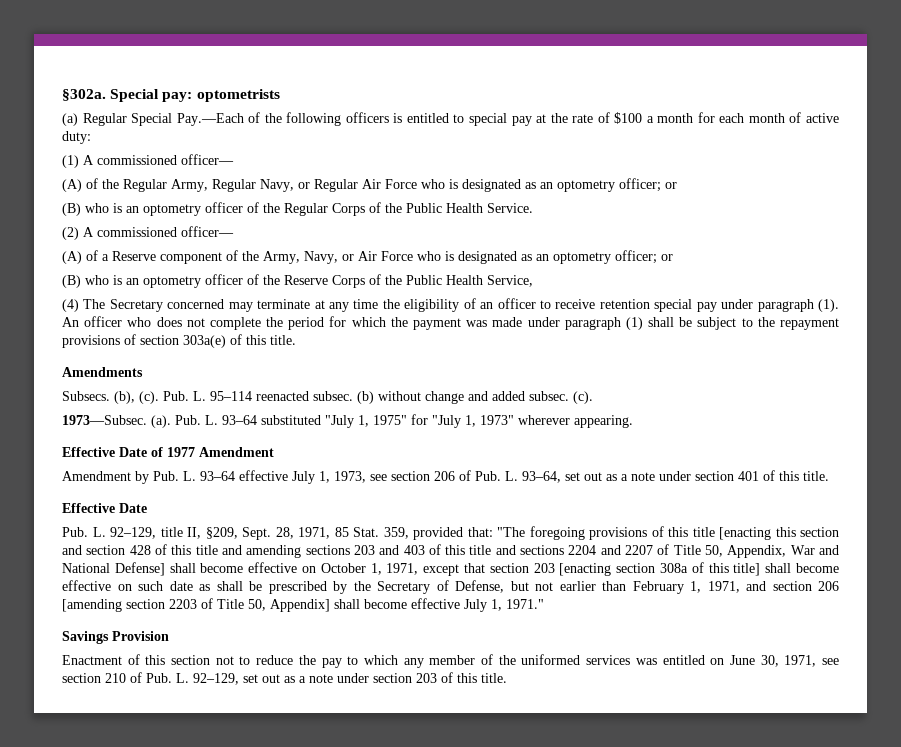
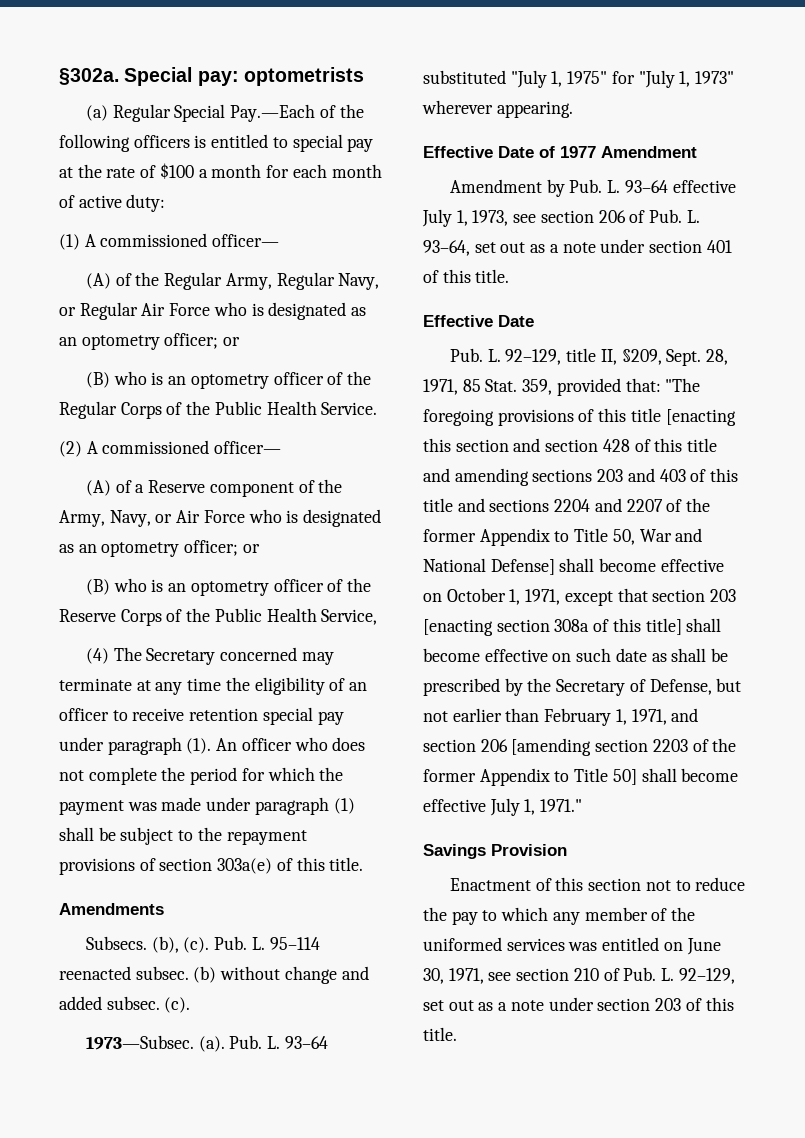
- "The foregoing provisions of this title [enacting this section and section 428 of this title and amending sections 203 and 403 of this title and sections 2204 and 2207 of Title 50, Appendix, War and National Defense] shall become effective on October 1, 1971, except that section 203 [enacting section 308a of this title] shall become effective on such date as shall be prescribed by the Secretary of Defense, but not earlier than February 1, 1971, and section 206 [amending section 2203 of Title 50, Appendix] shall become effective July 1, 1971."
+ "The foregoing provisions of this title [enacting this section and section 428 of this title and amending sections 203 and 403 of this title and sections 2204 and 2207 of the former Appendix to Title 50, War and National Defense] shall become effective on October 1, 1971, except that section 203 [enacting section 308a of this title] shall become effective on such date as shall be prescribed by the Secretary of Defense, but not earlier than February 1, 1971, and section 206 [amending section 2203 of the former Appendix to Title 50] shall become effective July 1, 1971."

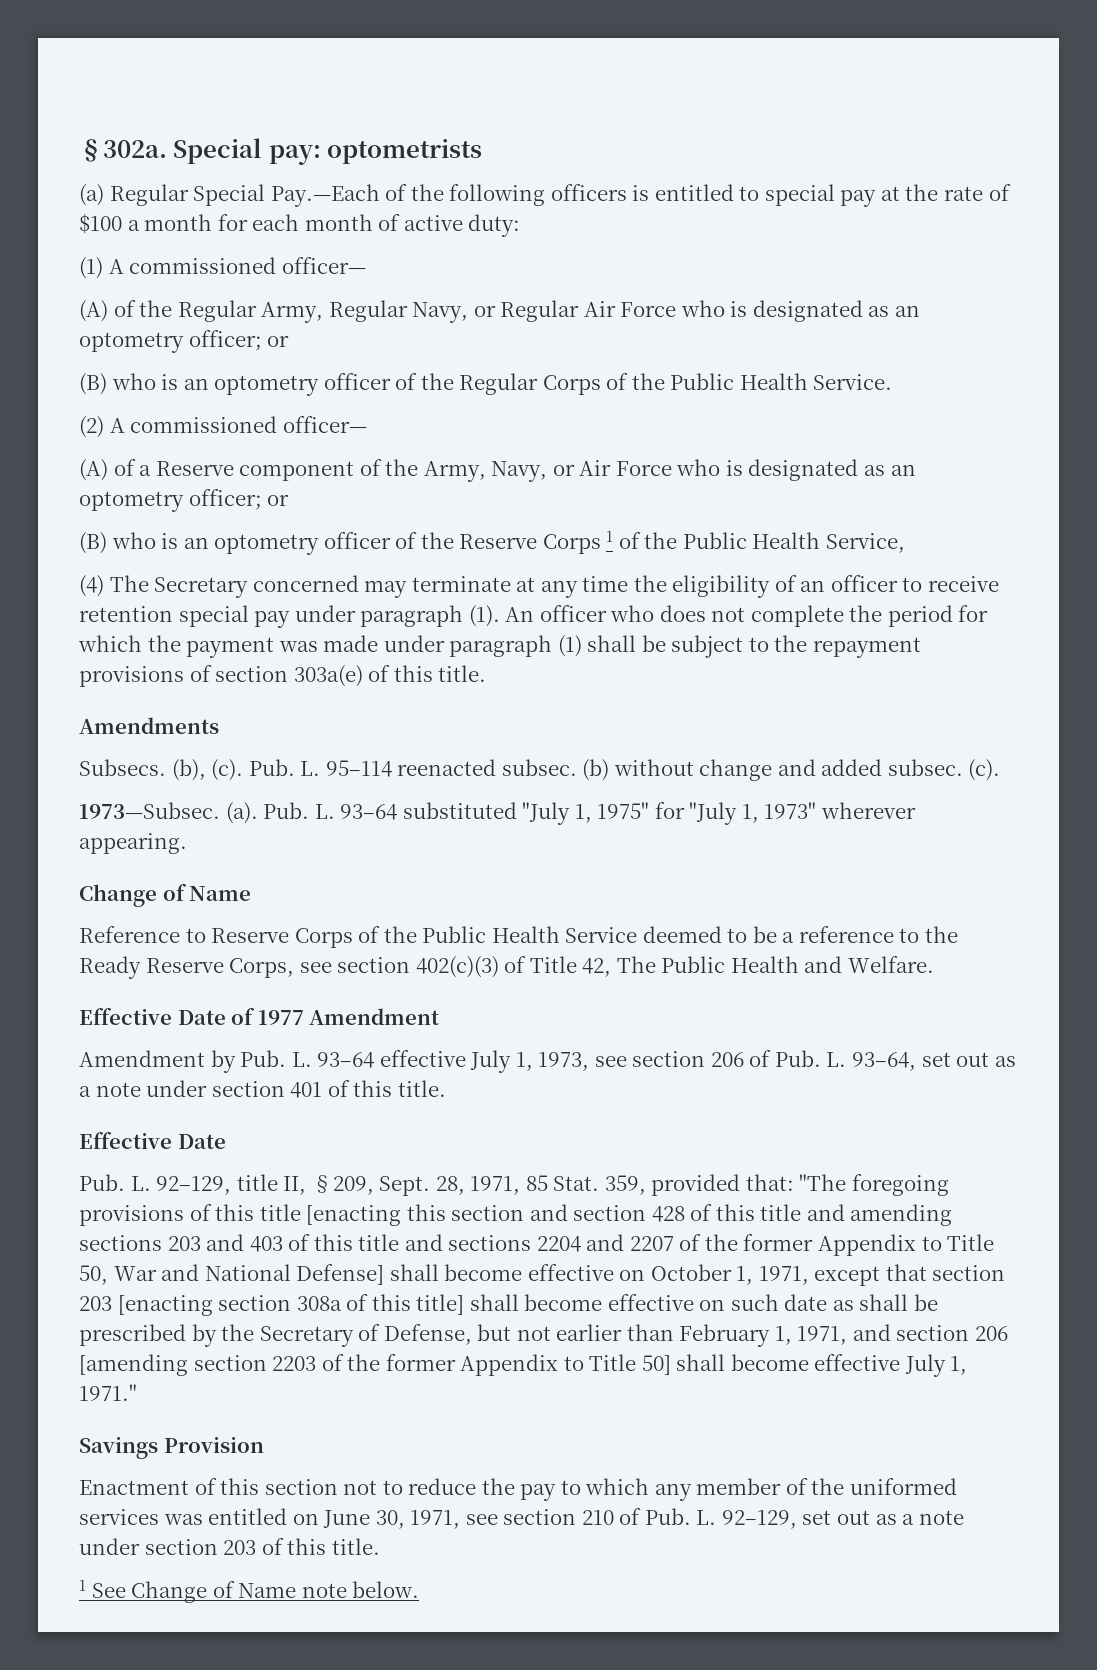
- (B) who is an optometry officer of the Reserve Corps of the Public Health Service,
+ (B) who is an optometry officer of the Reserve Corps 1 of the Public Health Service,
  Pub. L. 93–64 substituted "July 1, 1975" for "July 1, 1973" wherever appearing.
+ Change of Name
+ Reference to Reserve Corps of the Public Health Service deemed to be a reference to the Ready Reserve Corps, see section 402(c)(3) of Title 42, The Public Health and Welfare.
+ 1 See Change of Name note below.

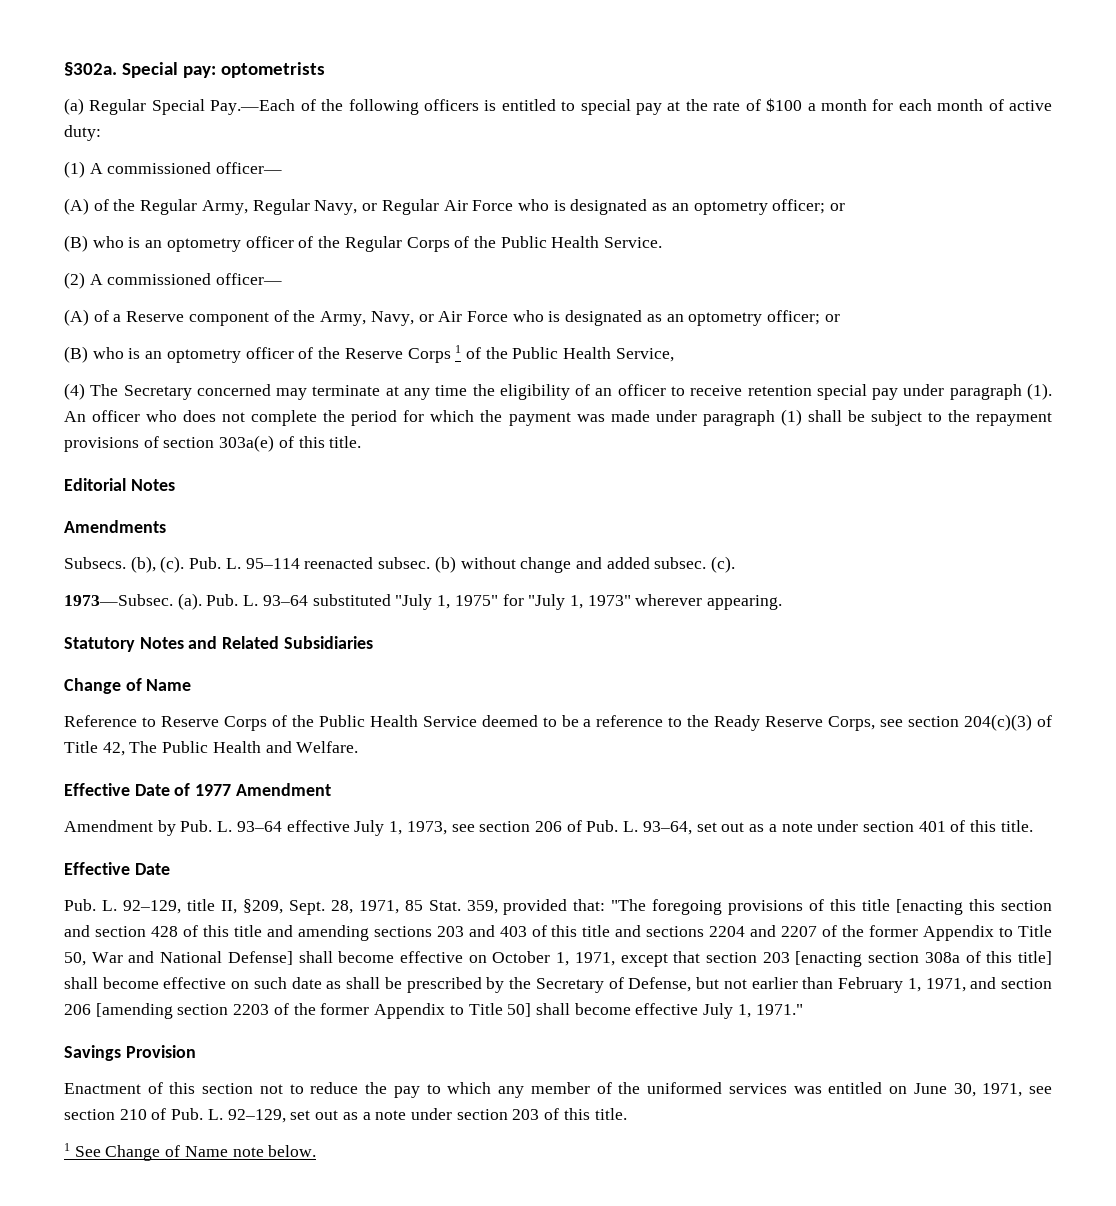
+ Editorial Notes
+ Statutory Notes and Related Subsidiaries
- Reference to Reserve Corps of the Public Health Service deemed to be a reference to the Ready Reserve Corps, see section 402(c)(3) of Title 42, The Public Health and Welfare.
+ Reference to Reserve Corps of the Public Health Service deemed to be a reference to the Ready Reserve Corps, see section 204(c)(3) of Title 42, The Public Health and Welfare.

